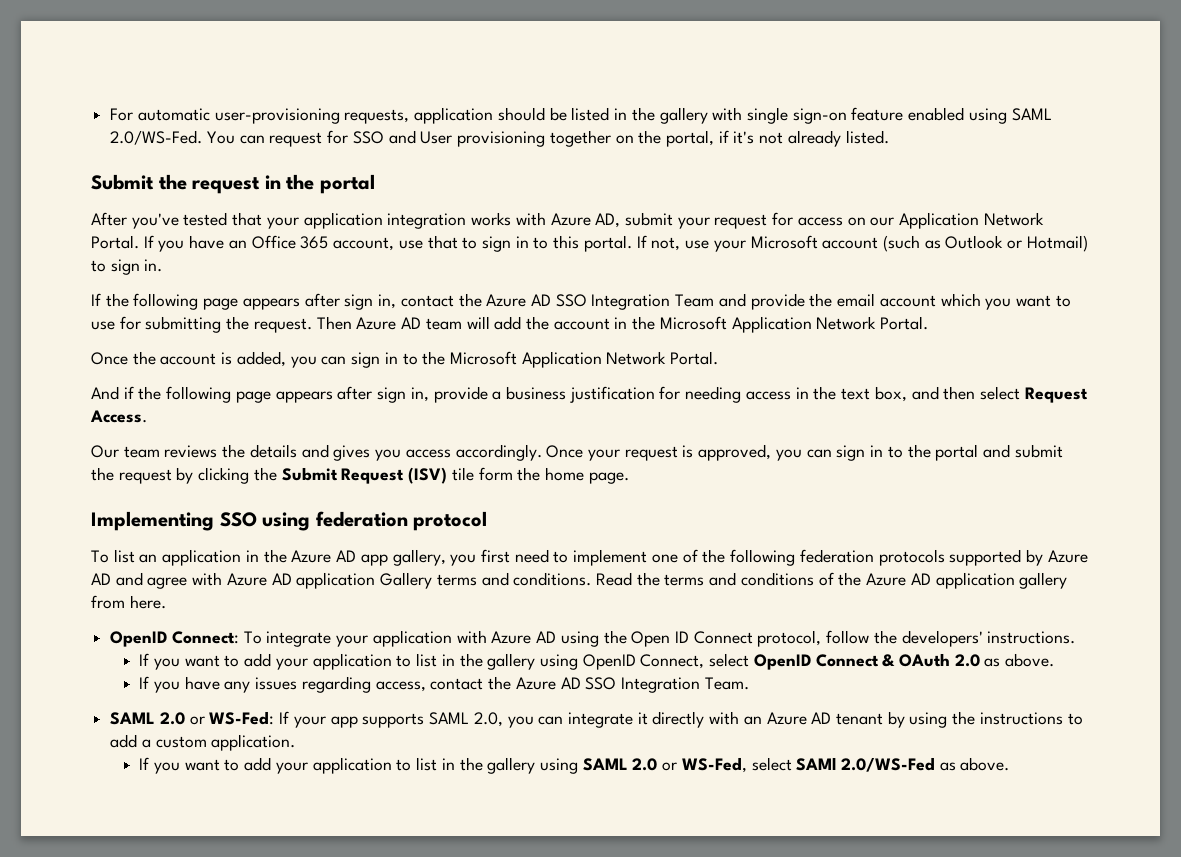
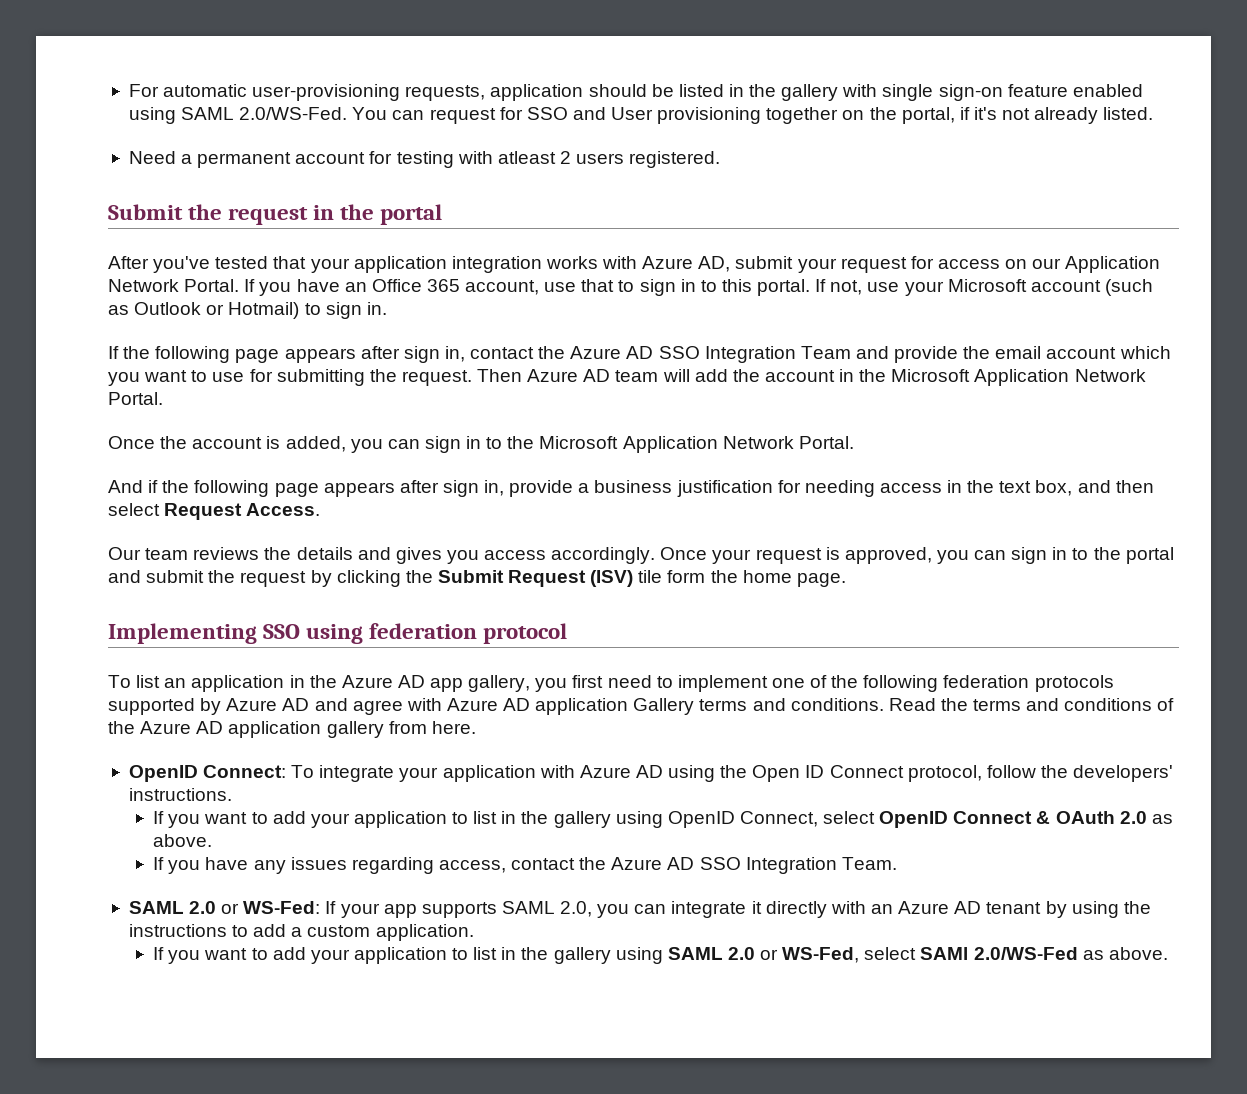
+ Need a permanent account for testing with atleast 2 users registered.

